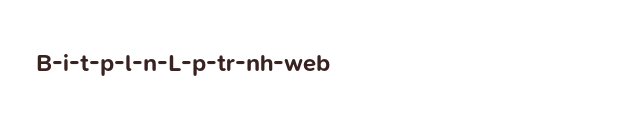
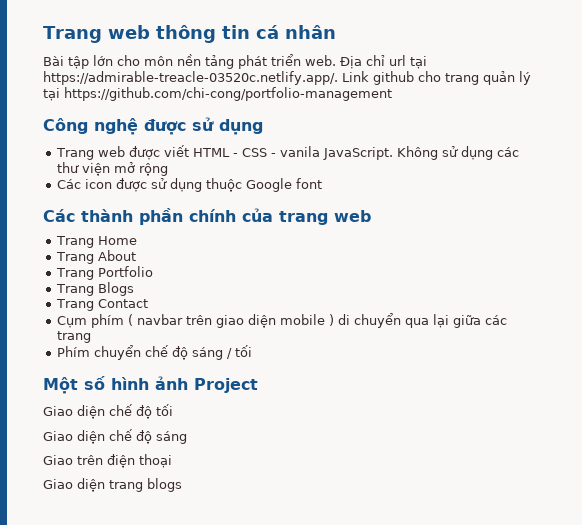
- B-i-t-p-l-n-L-p-tr-nh-web
+ Trang web thông tin cá nhân
+ Bài tập lớn cho môn nền tảng phát triển web. Địa chỉ url tại https://admirable-treacle-03520c.netlify.app/. Link github cho trang quản lý tại https://github.com/chi-cong/portfolio-management
+ Công nghệ được sử dụng
+ Trang web được viết HTML - CSS - vanila JavaScript. Không sử dụng các thư viện mở rộng
+ Các icon được sử dụng thuộc Google font
+ Các thành phần chính của trang web
+ Trang Home
+ Trang About
+ Trang Portfolio
+ Trang Blogs
+ Trang Contact
+ Cụm phím ( navbar trên giao diện mobile ) di chuyển qua lại giữa các trang
+ Phím chuyển chế độ sáng / tối
+ Một số hình ảnh Project
+ Giao diện chế độ tối
+ Giao diện chế độ sáng
+ Giao trên điện thoại
+ Giao diện trang blogs

